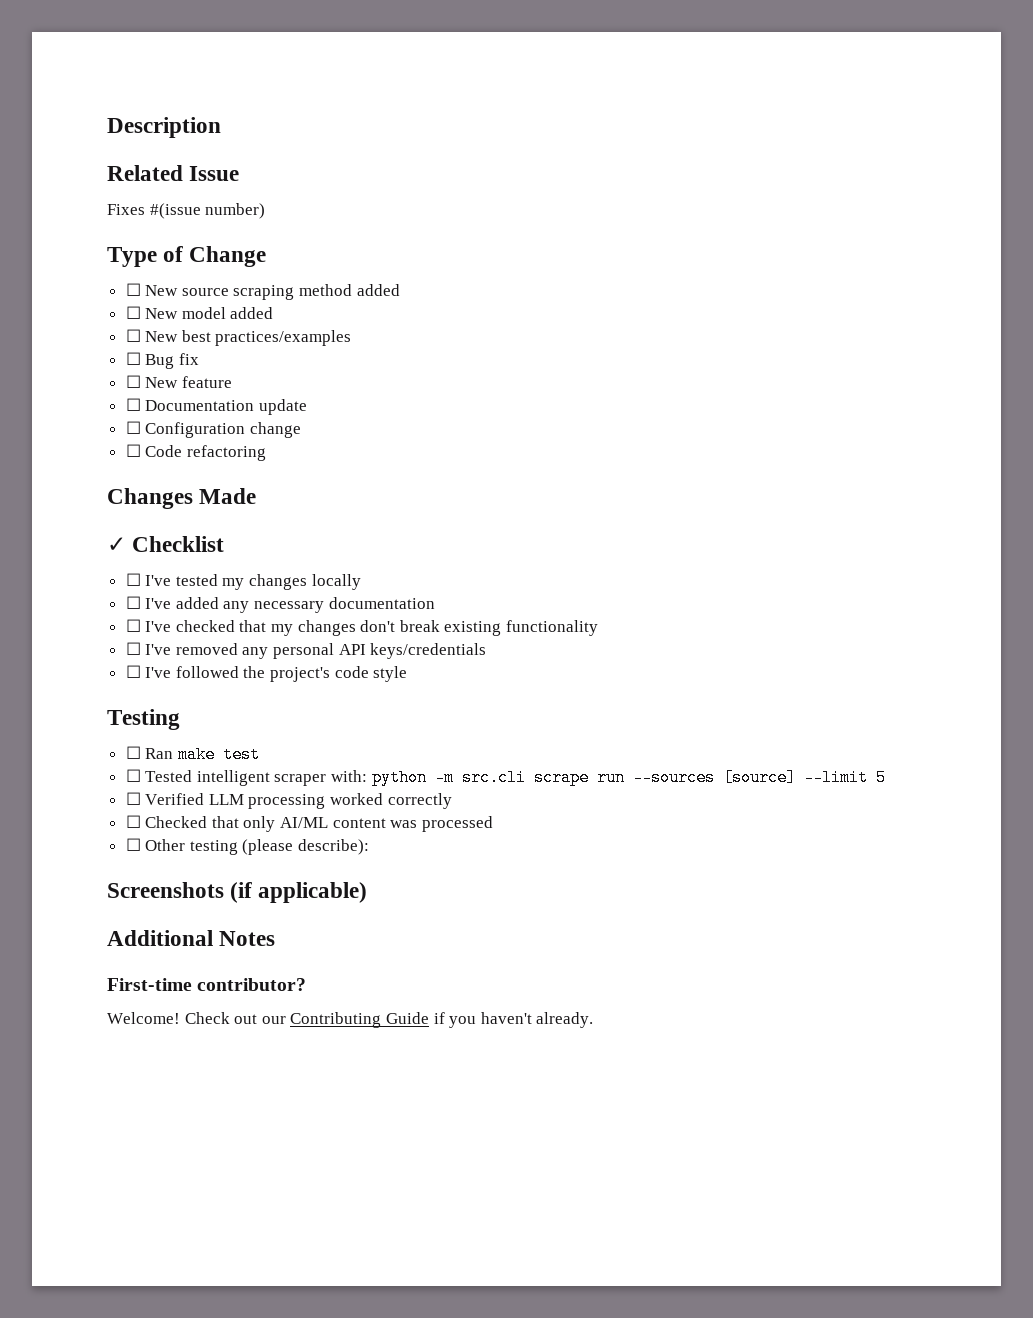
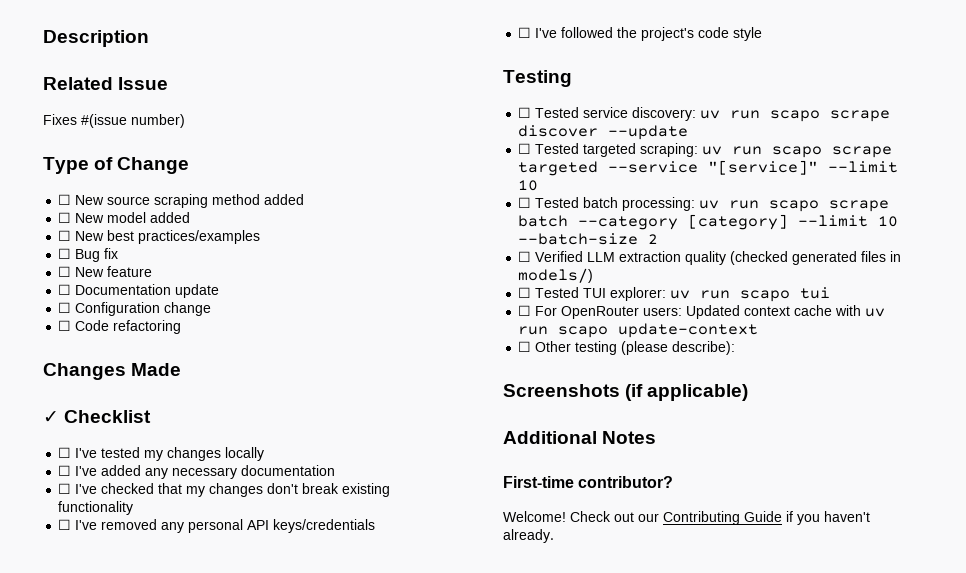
- ☐ Ran make test
- ☐ Tested intelligent scraper with: python -m src.cli scrape run --sources [source] --limit 5
- ☐ Verified LLM processing worked correctly
- ☐ Checked that only AI/ML content was processed
+ ☐ Tested service discovery: uv run scapo scrape discover --update
+ ☐ Tested targeted scraping: uv run scapo scrape targeted --service "[service]" --limit 10
+ ☐ Tested batch processing: uv run scapo scrape batch --category [category] --limit 10 --batch-size 2
+ ☐ Verified LLM extraction quality (checked generated files in models/)
+ ☐ Tested TUI explorer: uv run scapo tui
+ ☐ For OpenRouter users: Updated context cache with uv run scapo update-context

